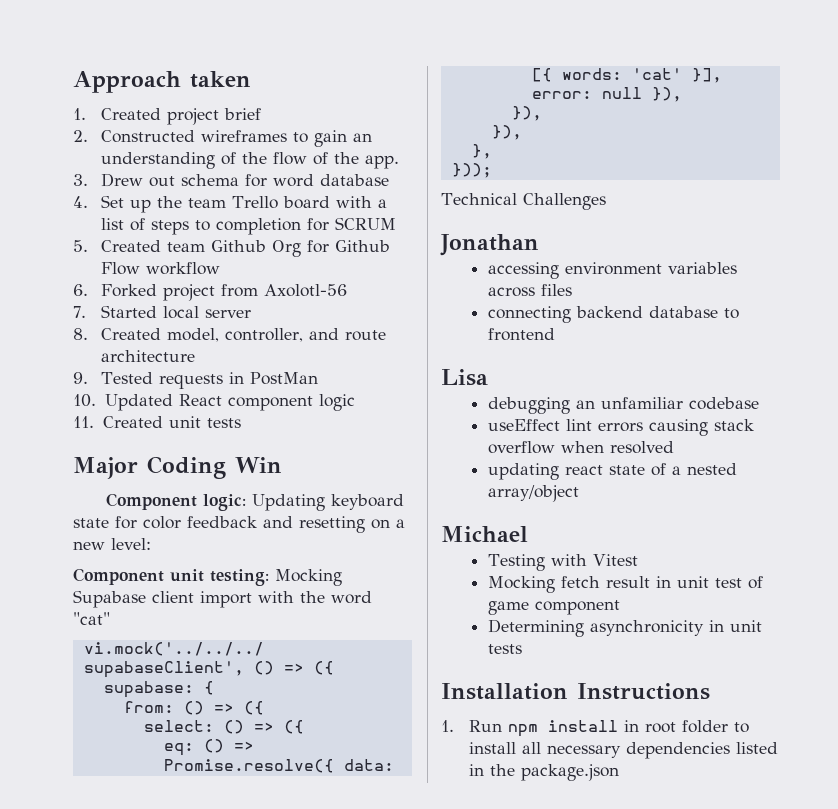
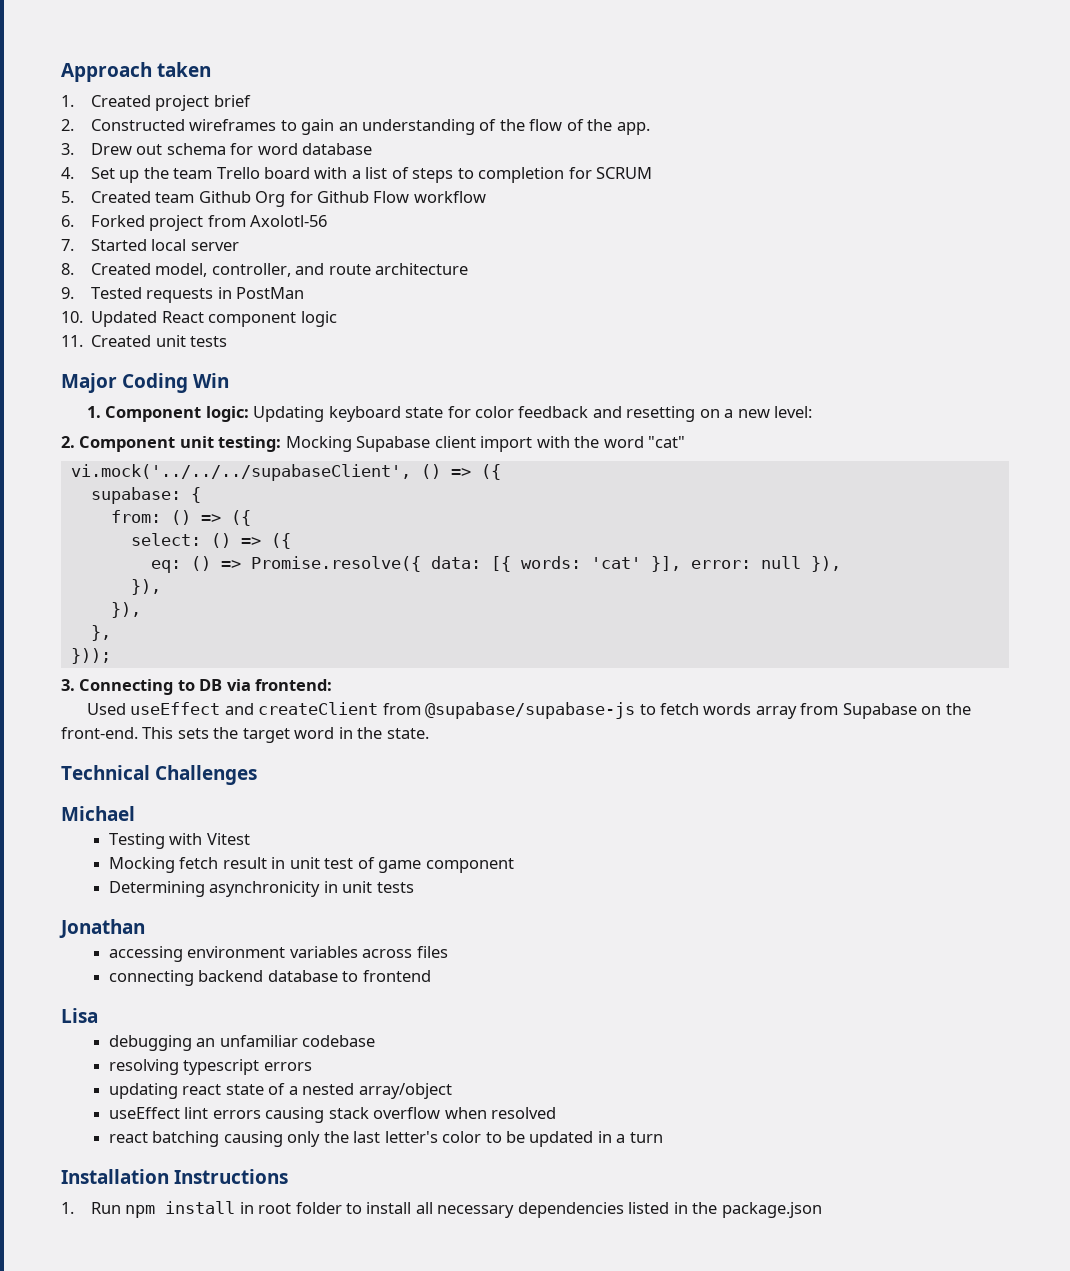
- Component logic: Updating keyboard state for color feedback and resetting on a new level:
+ 1. Component logic: Updating keyboard state for color feedback and resetting on a new level:
- Component unit testing: Mocking Supabase client import with the word "cat"
+ 2. Component unit testing: Mocking Supabase client import with the word "cat"
+ 3. Connecting to DB via frontend:
+ Used useEffect and createClient from @supabase/supabase-js to fetch words array from Supabase on the front-end. This sets the target word in the state.
  Technical Challenges
- Jonathan
- accessing environment variables across files
- connecting backend database to frontend
- Lisa
- debugging an unfamiliar codebase
- useEffect lint errors causing stack overflow when resolved
- updating react state of a nested array/object
+ Jonathan
+ accessing environment variables across files
+ connecting backend database to frontend
+ Lisa
+ debugging an unfamiliar codebase
+ resolving typescript errors
+ updating react state of a nested array/object
+ useEffect lint errors causing stack overflow when resolved
+ react batching causing only the last letter's color to be updated in a turn

